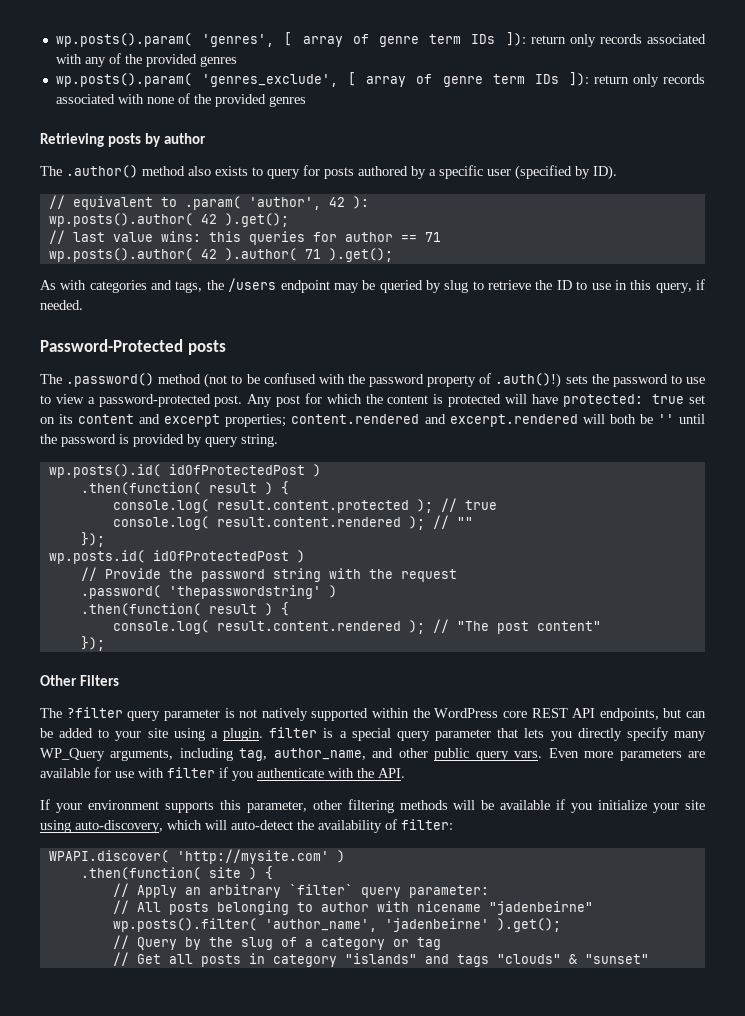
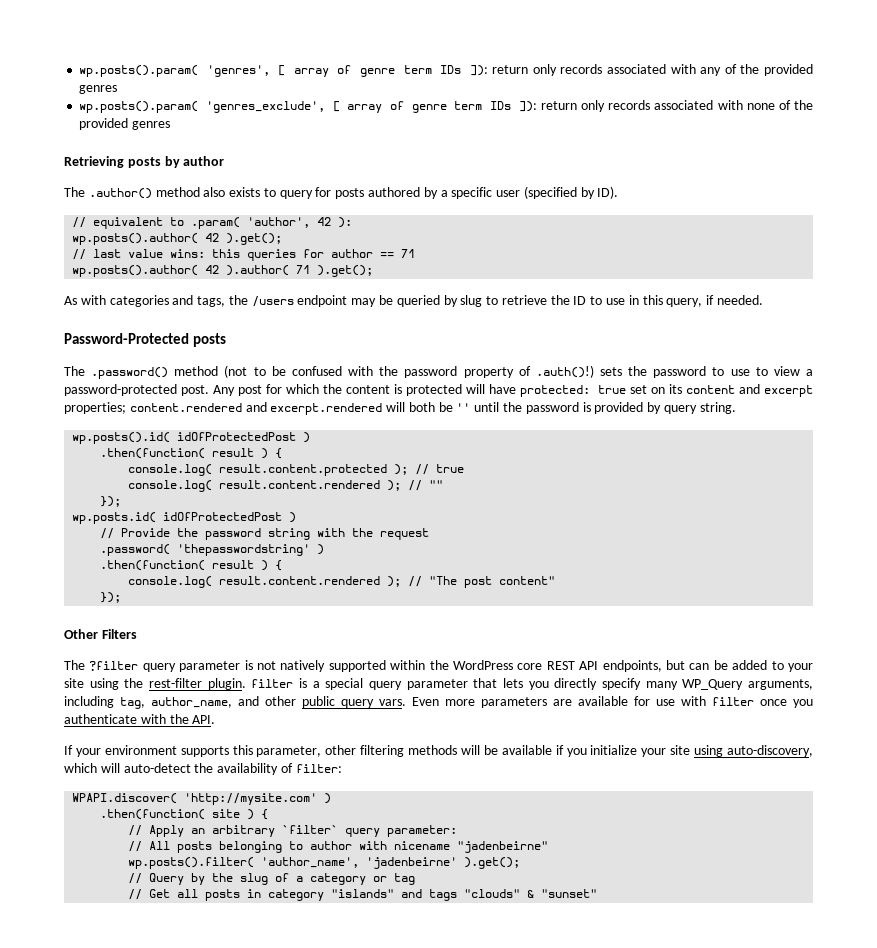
- The ?filter query parameter is not natively supported within the WordPress core REST API endpoints, but can be added to your site using a plugin. filter is a special query parameter that lets you directly specify many WP_Query arguments, including tag, author_name, and other public query vars.
+ The ?filter query parameter is not natively supported within the WordPress core REST API endpoints, but can be added to your site using the rest-filter plugin. filter is a special query parameter that lets you directly specify many WP_Query arguments, including tag, author_name, and other public query vars.
- Even more parameters are available for use with filter if you authenticate with the API.
+ Even more parameters are available for use with filter once you authenticate with the API.

